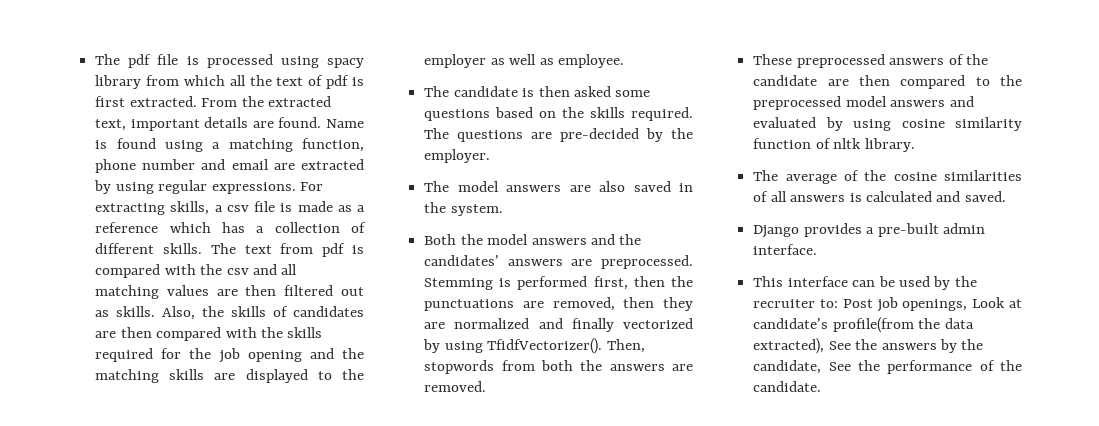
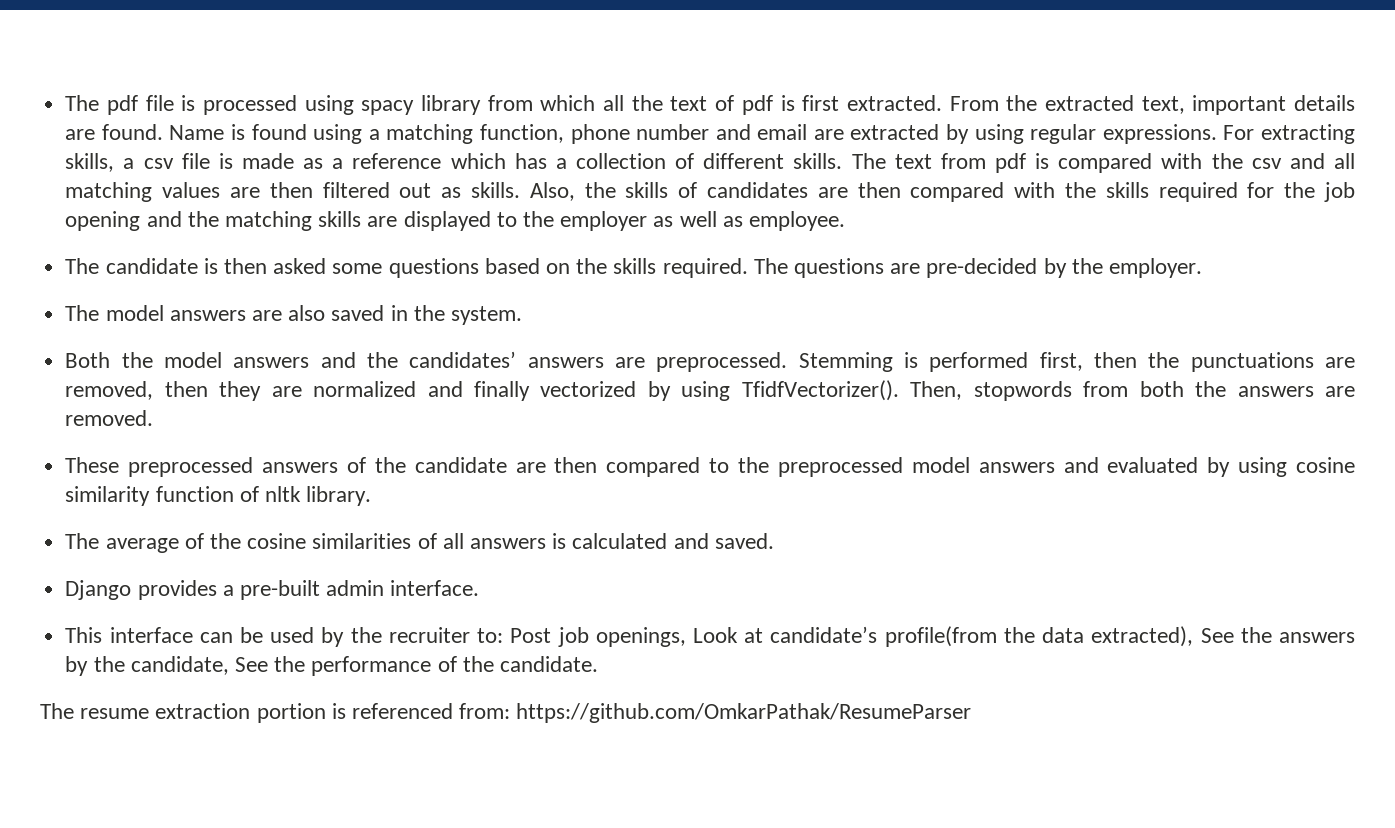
+ The resume extraction portion is referenced from: https://github.com/OmkarPathak/ResumeParser

